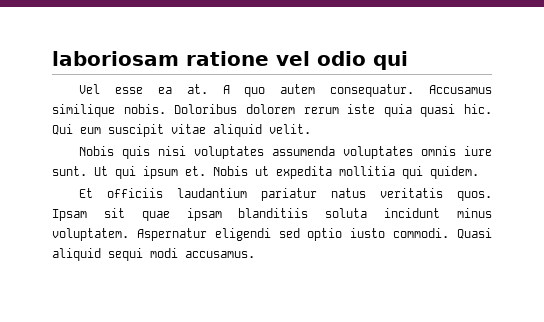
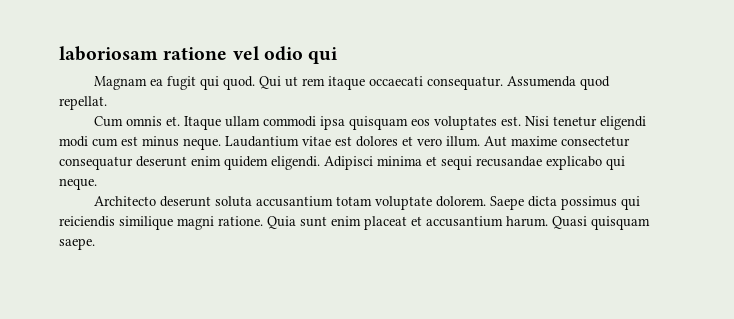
- Vel esse ea at. A quo autem consequatur. Accusamus similique nobis. Doloribus dolorem rerum iste quia quasi hic. Qui eum suscipit vitae aliquid velit.
- Nobis quis nisi voluptates assumenda voluptates omnis iure sunt. Ut qui ipsum et. Nobis ut expedita mollitia qui quidem.
- Et officiis laudantium pariatur natus veritatis quos. Ipsam sit quae ipsam blanditiis soluta incidunt minus voluptatem. Aspernatur eligendi sed optio iusto commodi. Quasi aliquid sequi modi accusamus.
+ Magnam ea fugit qui quod. Qui ut rem itaque occaecati consequatur. Assumenda quod repellat.
+ Cum omnis et. Itaque ullam commodi ipsa quisquam eos voluptates est. Nisi tenetur eligendi modi cum est minus neque. Laudantium vitae est dolores et vero illum. Aut maxime consectetur consequatur deserunt enim quidem eligendi. Adipisci minima et sequi recusandae explicabo qui neque.
+ Architecto deserunt soluta accusantium totam voluptate dolorem. Saepe dicta possimus qui reiciendis similique magni ratione. Quia sunt enim placeat et accusantium harum. Quasi quisquam saepe.

